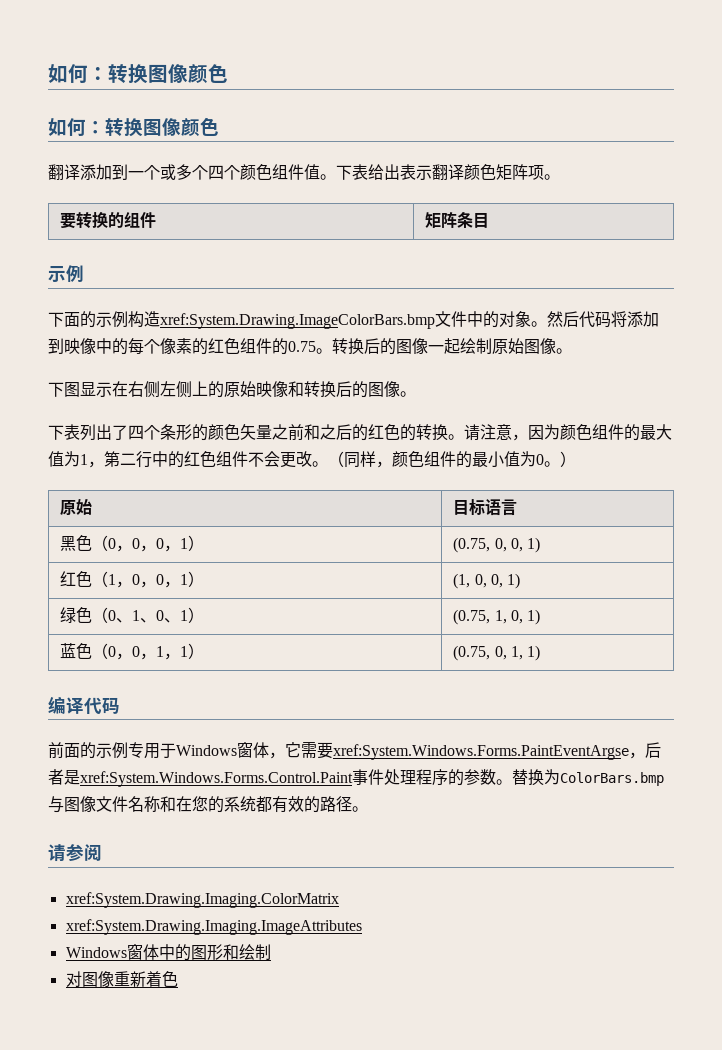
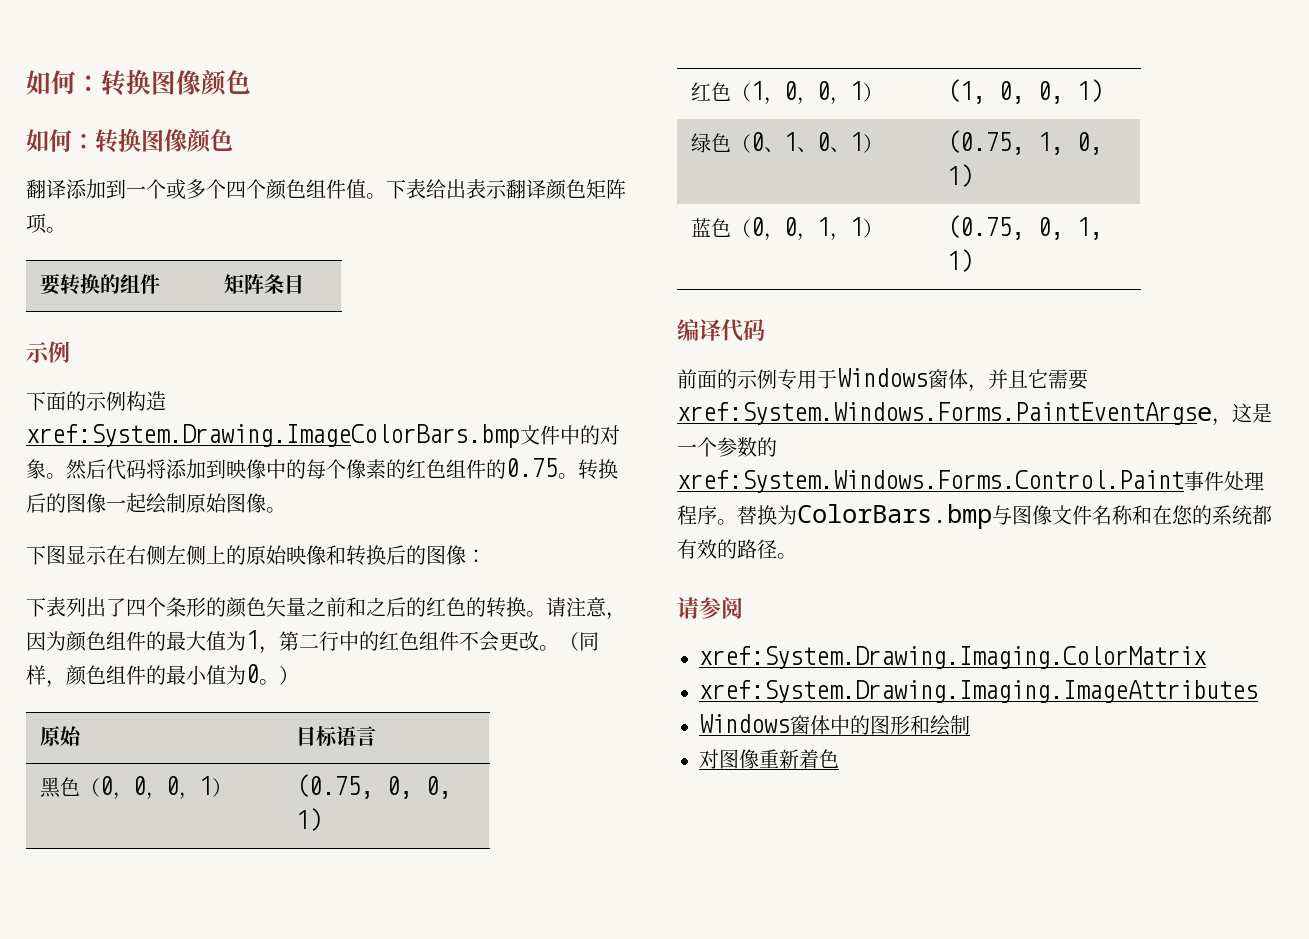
- 下图显示在右侧左侧上的原始映像和转换后的图像。
+ 下图显示在右侧左侧上的原始映像和转换后的图像：
- 前面的示例专用于Windows窗体，它需要xref:System.Windows.Forms.PaintEventArgse，后者是xref:System.Windows.Forms.Control.Paint事件处理程序的参数。
+ 前面的示例专用于Windows窗体，并且它需要xref:System.Windows.Forms.PaintEventArgse，这是一个参数的xref:System.Windows.Forms.Control.Paint事件处理程序。

